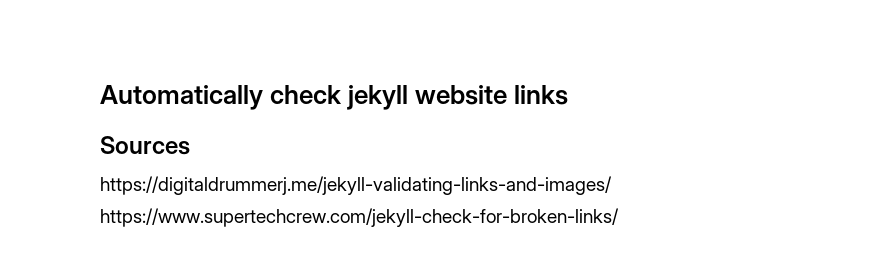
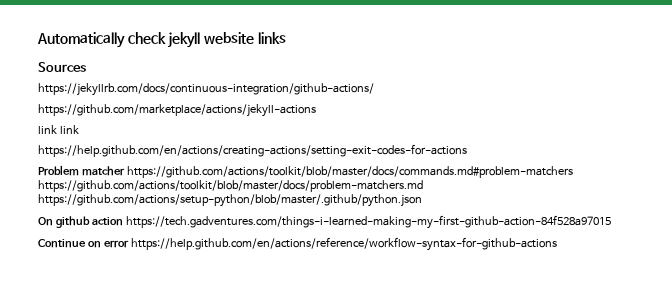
- https://digitaldrummerj.me/jekyll-validating-links-and-images/ https://www.supertechcrew.com/jekyll-check-for-broken-links/
+ https://jekyllrb.com/docs/continuous-integration/github-actions/
+ https://github.com/marketplace/actions/jekyll-actions
+ link link
+ https://help.github.com/en/actions/creating-actions/setting-exit-codes-for-actions
+ Problem matcher https://github.com/actions/toolkit/blob/master/docs/commands.md#problem-matchers https://github.com/actions/toolkit/blob/master/docs/problem-matchers.md https://github.com/actions/setup-python/blob/master/.github/python.json
+ On github action https://tech.gadventures.com/things-i-learned-making-my-first-github-action-84f528a97015
+ Continue on error https://help.github.com/en/actions/reference/workflow-syntax-for-github-actions

